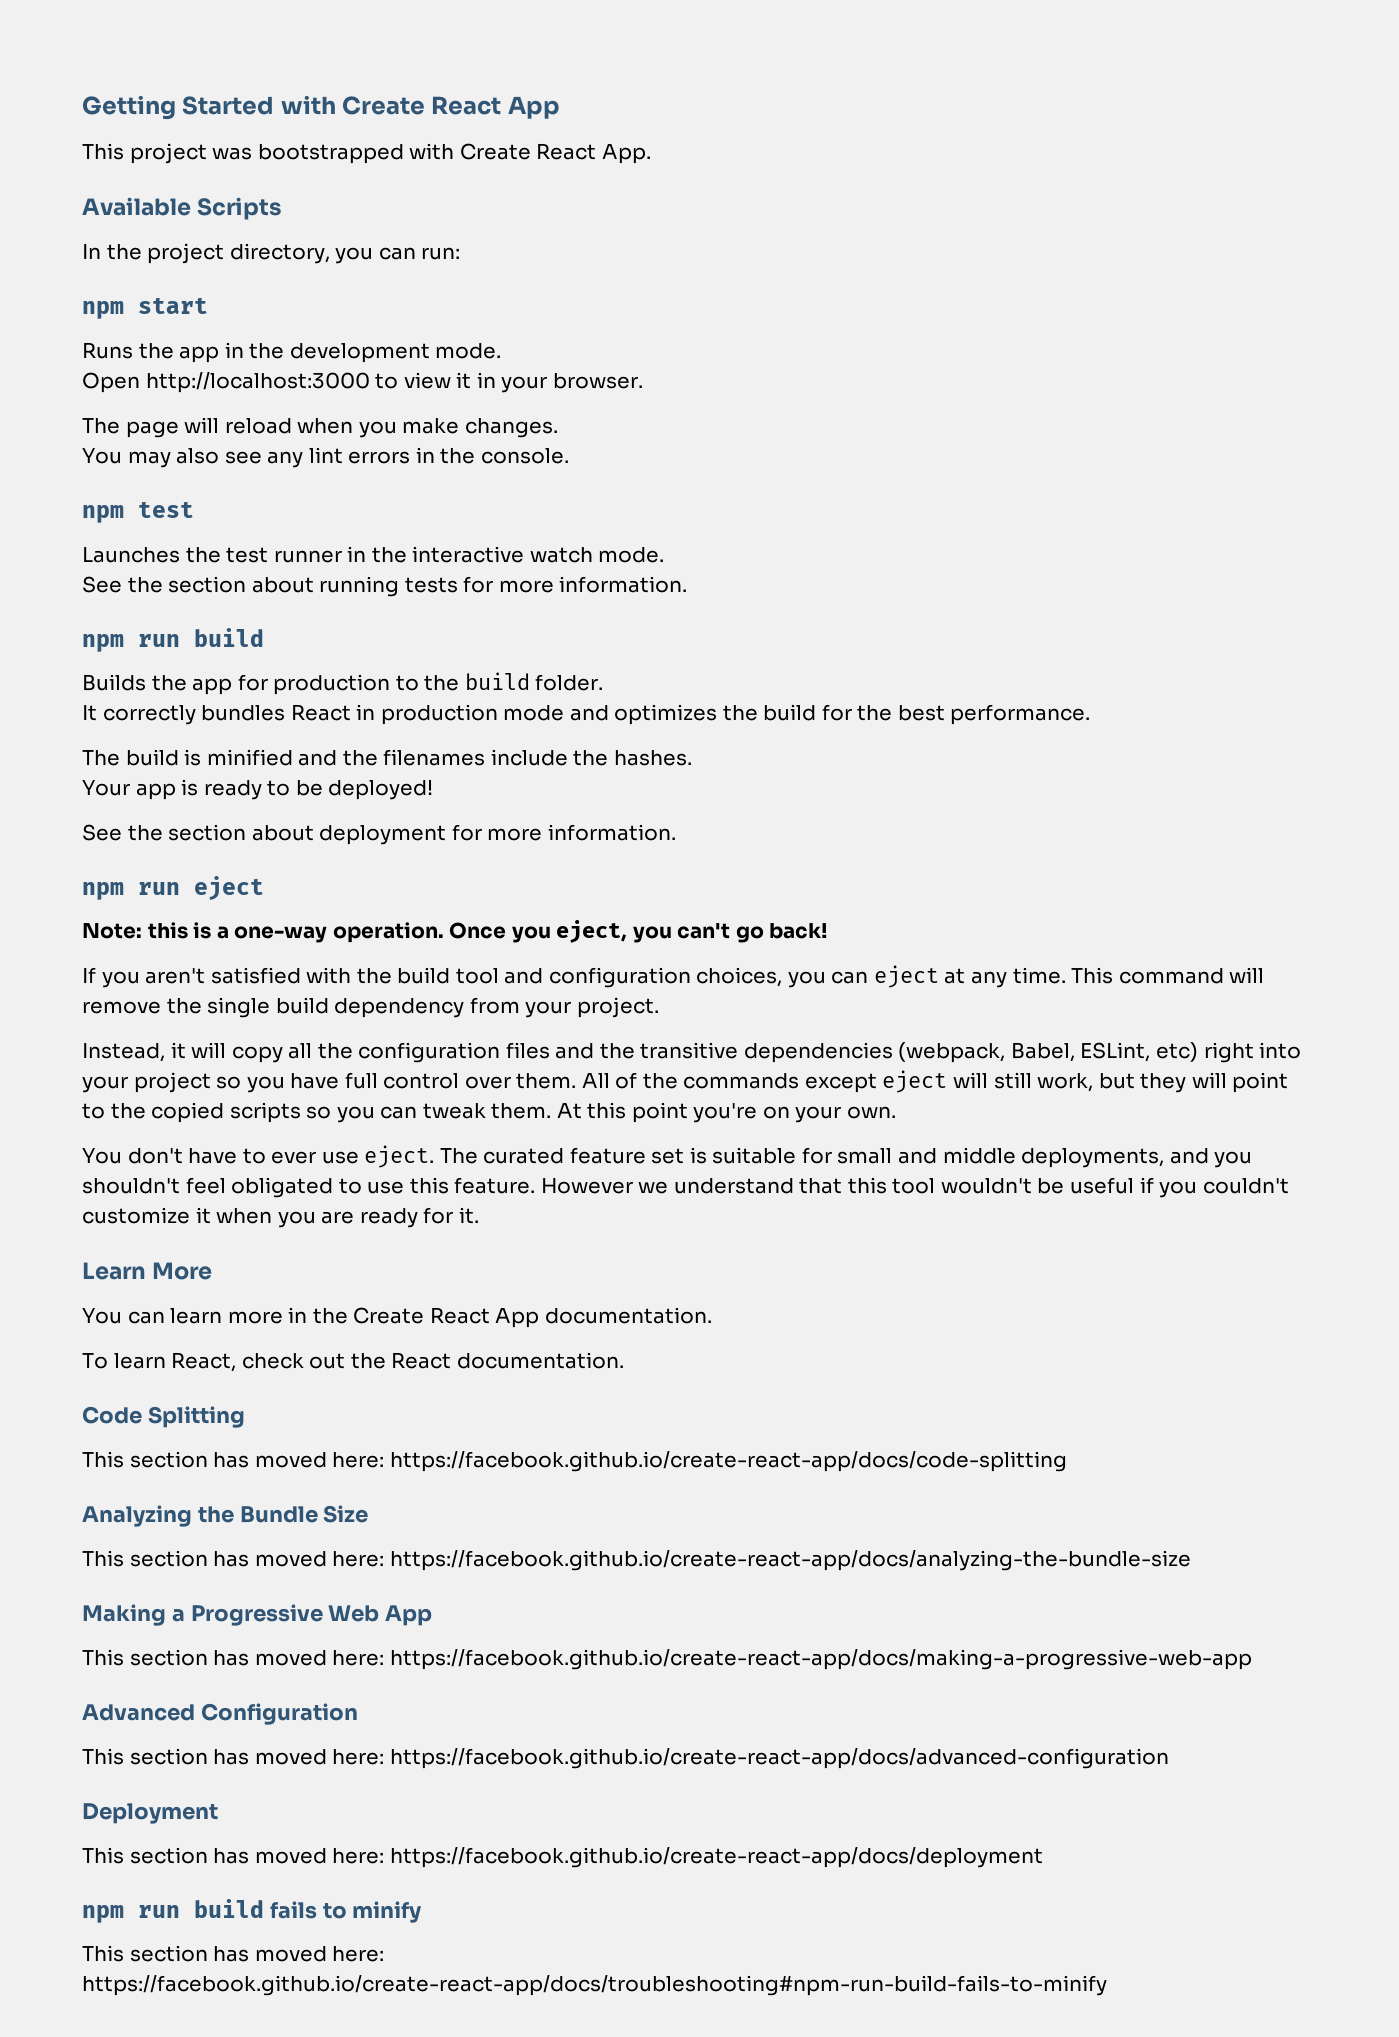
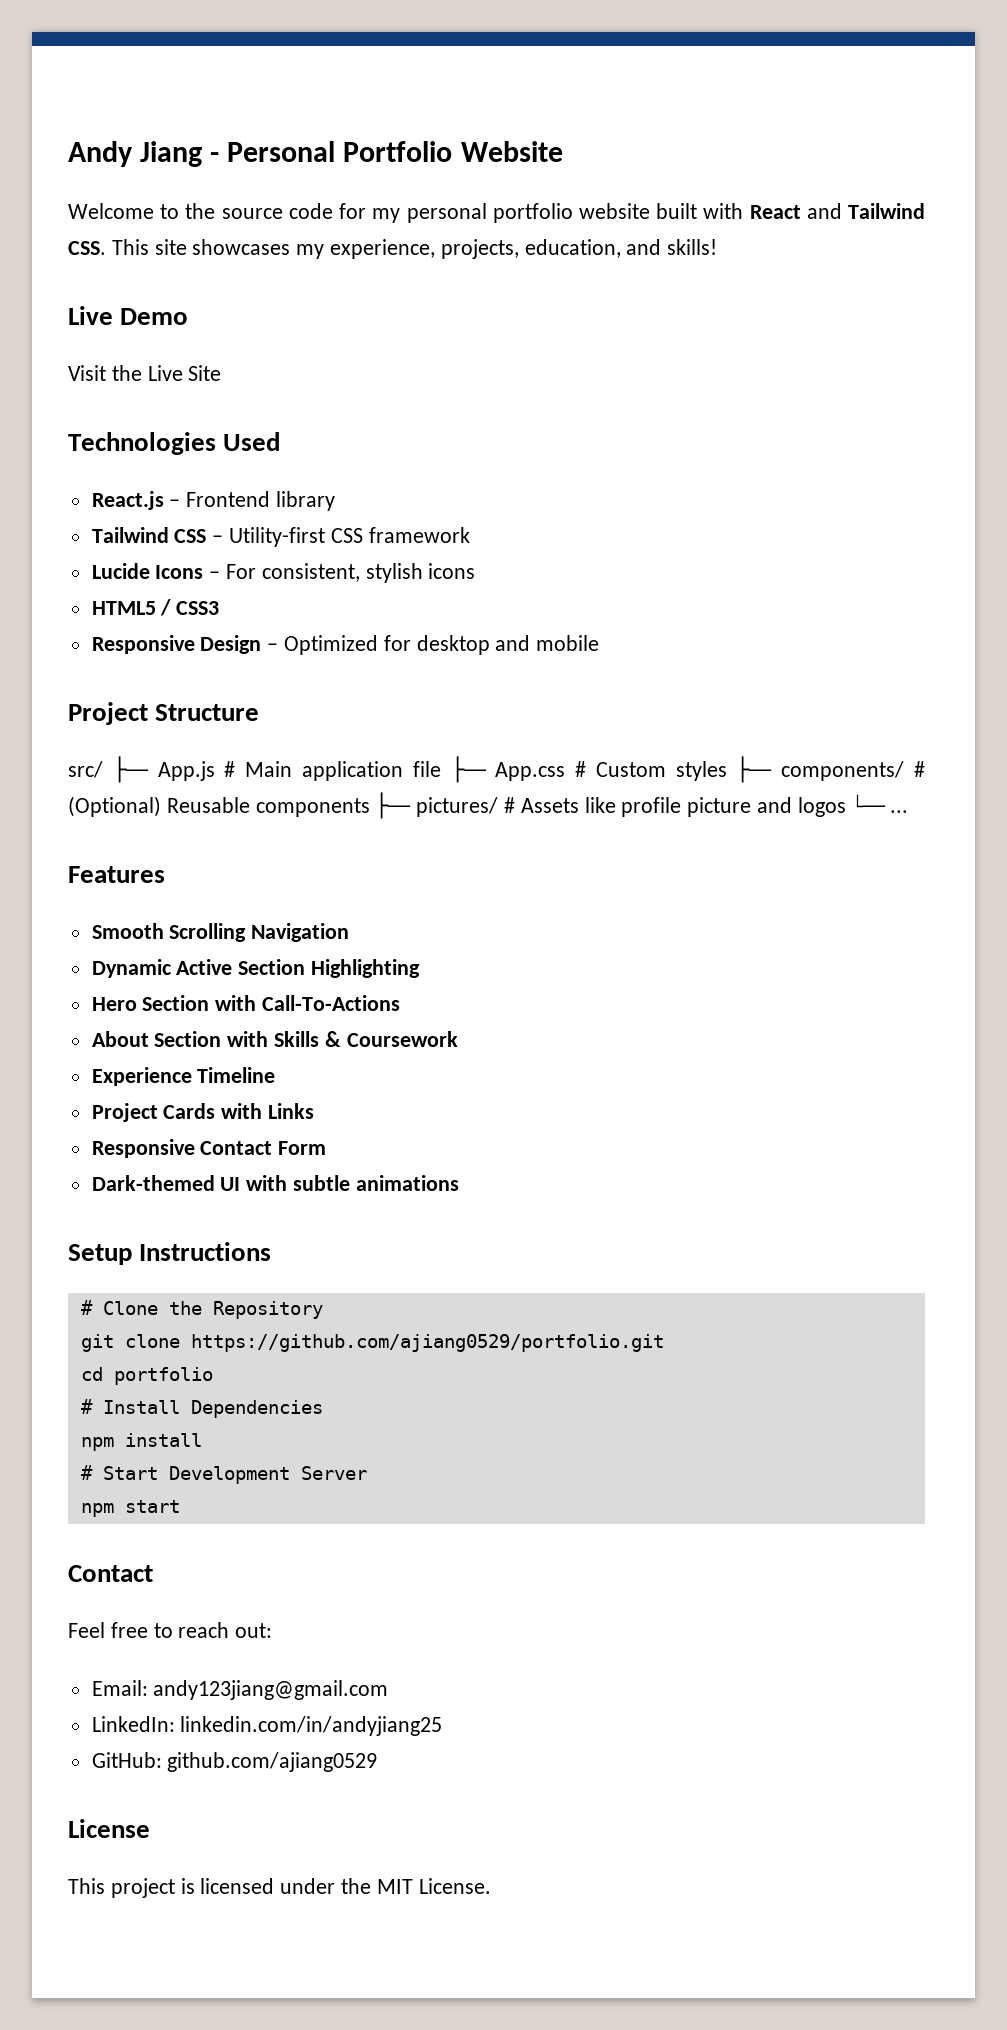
- Getting Started with Create React App
- This project was bootstrapped with Create React App.
- Available Scripts
- In the project directory, you can run:
+ Andy Jiang - Personal Portfolio Website
+ Welcome to the source code for my personal portfolio website built with React and Tailwind CSS. This site showcases my experience, projects, education, and skills!
+ Live Demo
+ Visit the Live Site
+ Technologies Used
+ React.js – Frontend library
+ Tailwind CSS – Utility-first CSS framework
+ Lucide Icons – For consistent, stylish icons
+ HTML5 / CSS3
+ Responsive Design – Optimized for desktop and mobile
+ Project Structure
+ src/ ├── App.js # Main application file ├── App.css # Custom styles ├── components/ # (Optional) Reusable components ├── pictures/ # Assets like profile picture and logos └── ...
+ Features
+ Smooth Scrolling Navigation
+ Dynamic Active Section Highlighting
+ Hero Section with Call-To-Actions
+ About Section with Skills & Coursework
+ Experience Timeline
+ Project Cards with Links
+ Responsive Contact Form
+ Dark-themed UI with subtle animations
+ Setup Instructions
+ # Clone the Repository
+ git clone https://github.com/ajiang0529/portfolio.git
+ cd portfolio
+ # Install Dependencies
+ npm install
+ # Start Development Server
  npm start
- Runs the app in the development mode.
- Open http://localhost:3000 to view it in your browser.
- The page will reload when you make changes.
- You may also see any lint errors in the console.
- npm test
- Launches the test runner in the interactive watch mode.
- See the section about running tests for more information.
- npm run build
- Builds the app for production to the build folder.
- It correctly bundles React in production mode and optimizes the build for the best performance.
- The build is minified and the filenames include the hashes.
- Your app is ready to be deployed!
- See the section about deployment for more information.
- npm run eject
- Note: this is a one-way operation. Once you eject, you can't go back!
- If you aren't satisfied with the build tool and configuration choices, you can eject at any time. This command will remove the single build dependency from your project.
- Instead, it will copy all the configuration files and the transitive dependencies (webpack, Babel, ESLint, etc) right into your project so you have full control over them. All of the commands except eject will still work, but they will point to the copied scripts so you can tweak them. At this point you're on your own.
- You don't have to ever use eject. The curated feature set is suitable for small and middle deployments, and you shouldn't feel obligated to use this feature. However we understand that this tool wouldn't be useful if you couldn't customize it when you are ready for it.
- Learn More
- You can learn more in the Create React App documentation.
- To learn React, check out the React documentation.
- Code Splitting
- This section has moved here: https://facebook.github.io/create-react-app/docs/code-splitting
- Analyzing the Bundle Size
- This section has moved here: https://facebook.github.io/create-react-app/docs/analyzing-the-bundle-size
- Making a Progressive Web App
- This section has moved here: https://facebook.github.io/create-react-app/docs/making-a-progressive-web-app
- Advanced Configuration
- This section has moved here: https://facebook.github.io/create-react-app/docs/advanced-configuration
- Deployment
- This section has moved here: https://facebook.github.io/create-react-app/docs/deployment
- npm run build fails to minify
- This section has moved here: https://facebook.github.io/create-react-app/docs/troubleshooting#npm-run-build-fails-to-minify
+ Contact
+ Feel free to reach out:
+ Email: andy123jiang@gmail.com
+ LinkedIn: linkedin.com/in/andyjiang25
+ GitHub: github.com/ajiang0529
+ License
+ This project is licensed under the MIT License.

